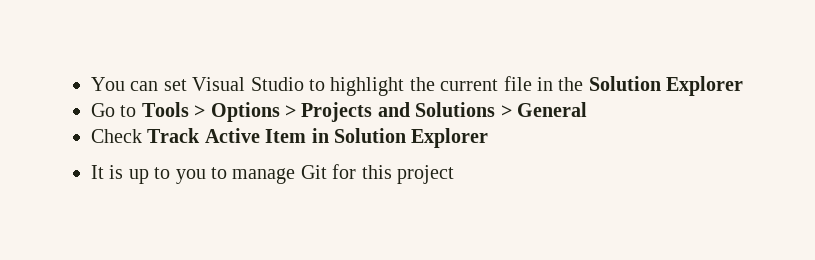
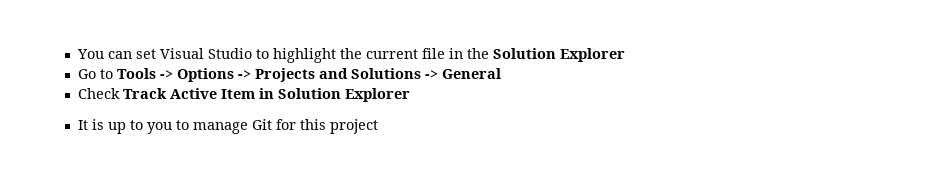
- Go to Tools > Options > Projects and Solutions > General
+ Go to Tools -> Options -> Projects and Solutions -> General

